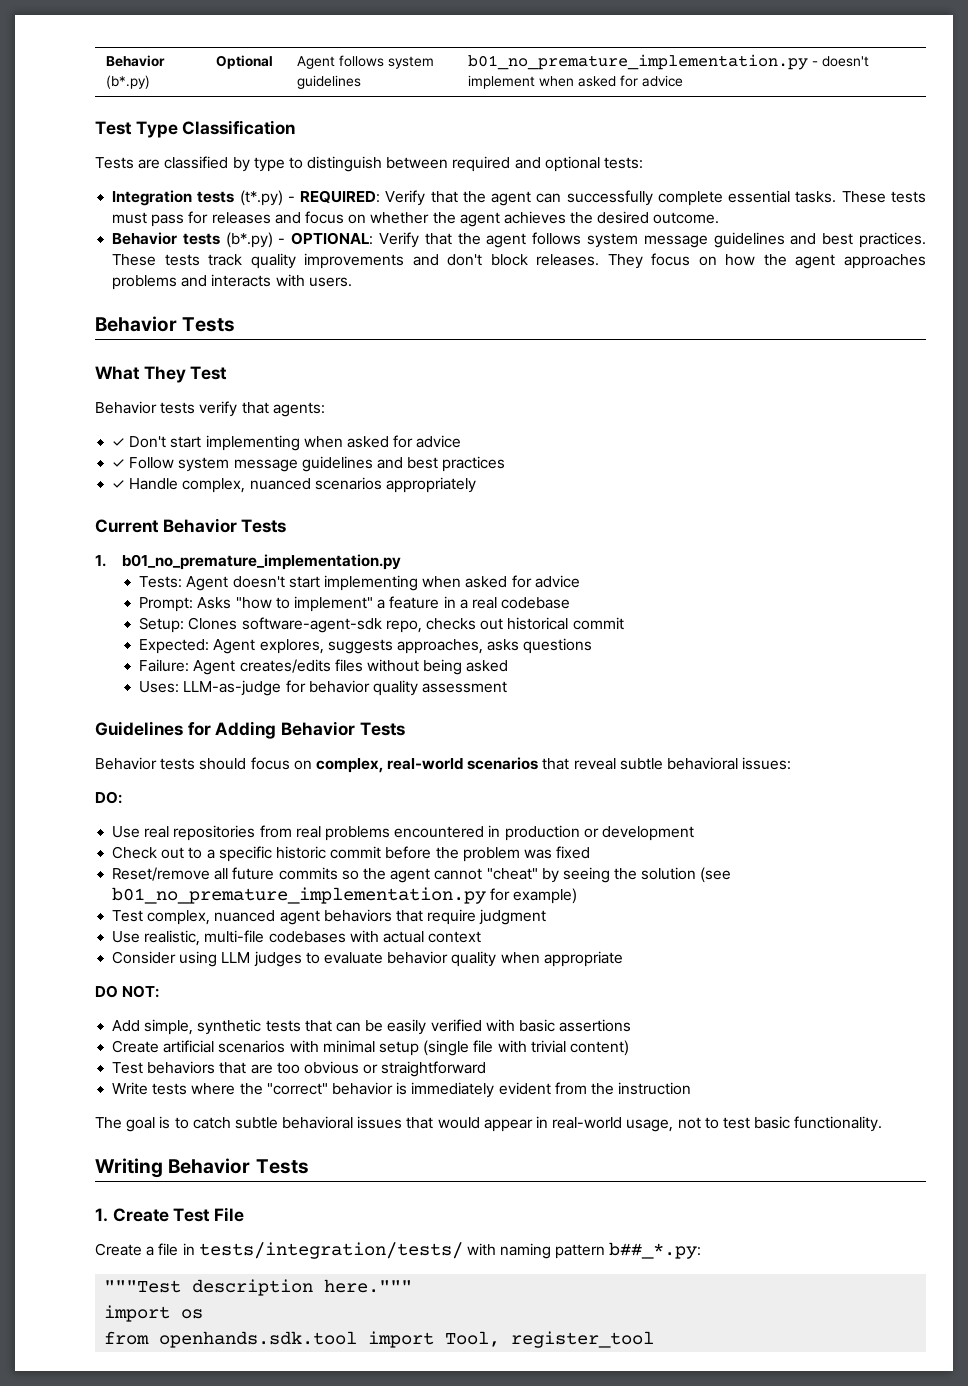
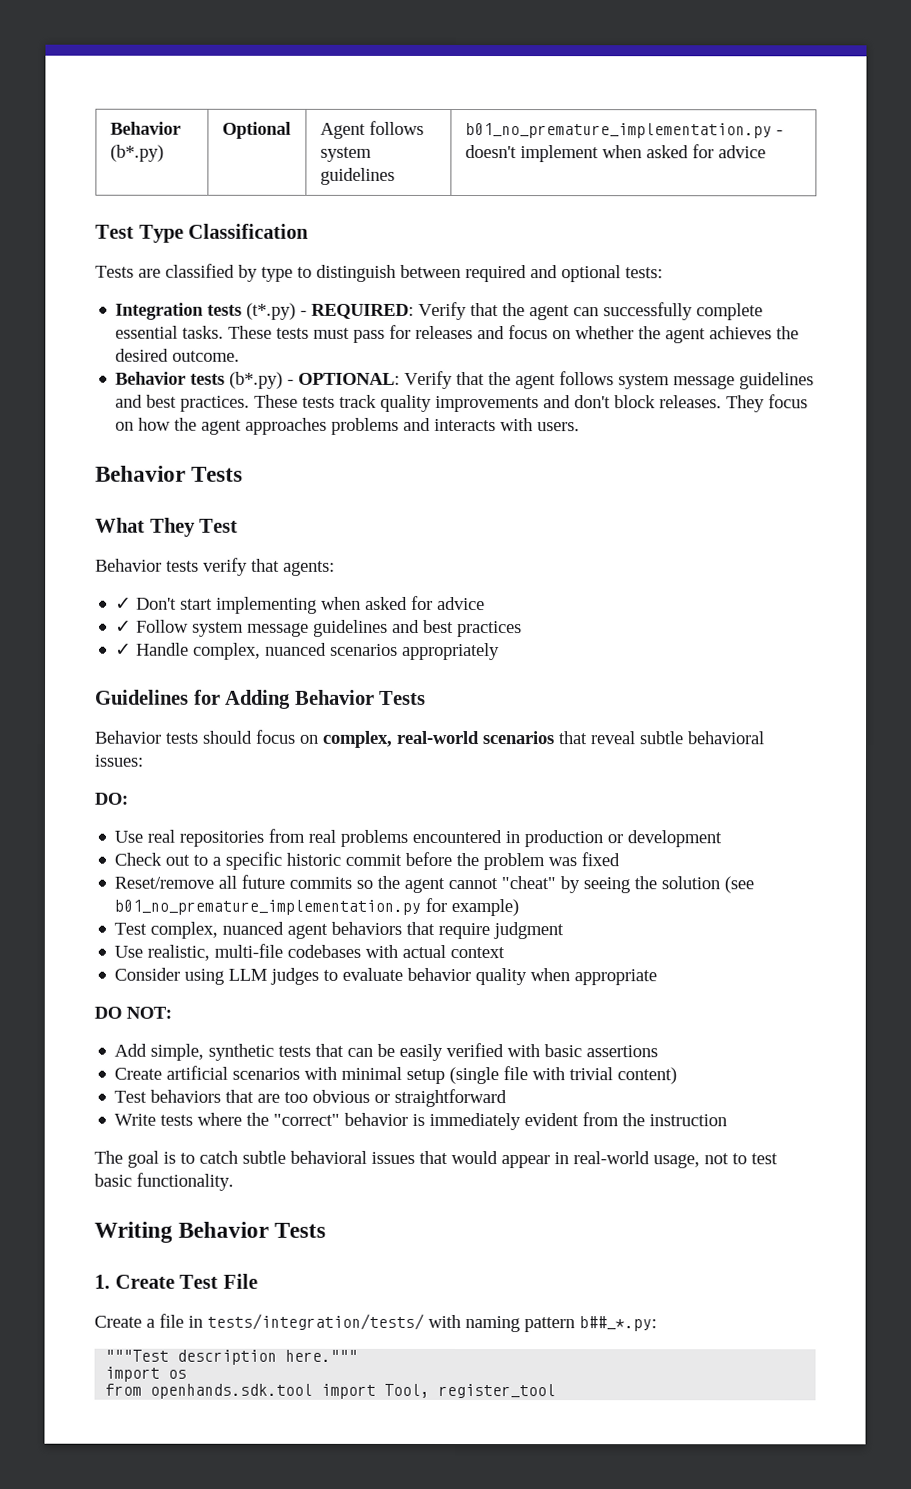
- Current Behavior Tests
- 1. b01_no_premature_implementation.py
- Tests: Agent doesn't start implementing when asked for advice
- Prompt: Asks "how to implement" a feature in a real codebase
- Setup: Clones software-agent-sdk repo, checks out historical commit
- Expected: Agent explores, suggests approaches, asks questions
- Failure: Agent creates/edits files without being asked
- Uses: LLM-as-judge for behavior quality assessment

